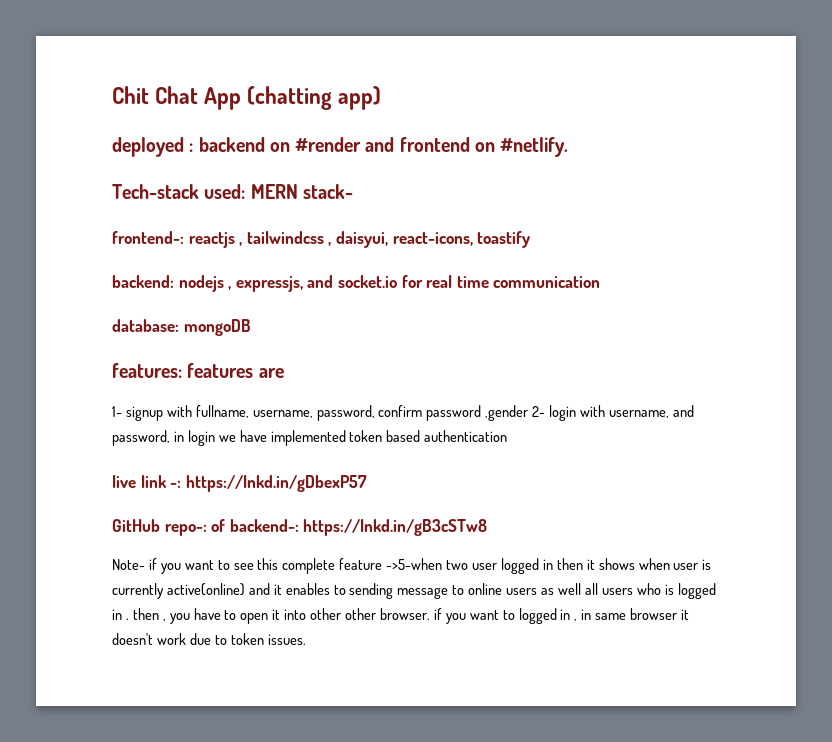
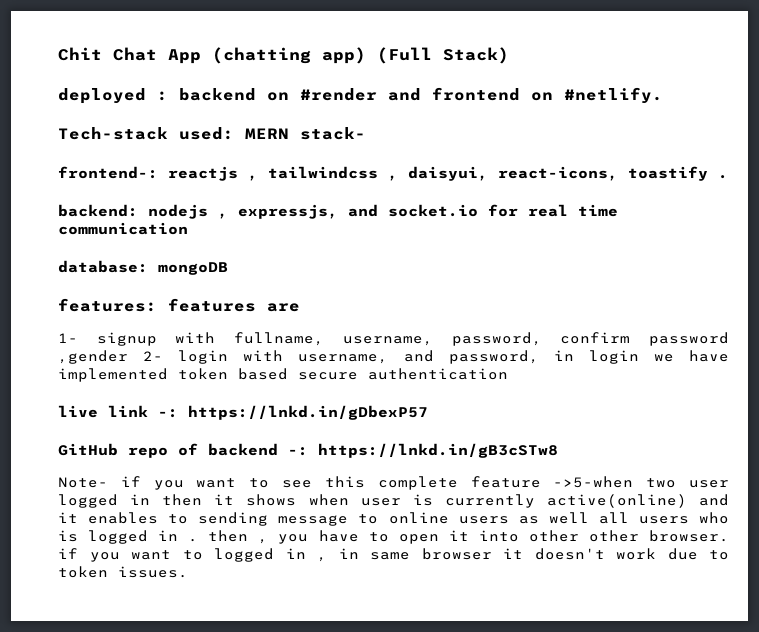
- Chit Chat App (chatting app)
+ Chit Chat App (chatting app) (Full Stack)
- frontend-: reactjs , tailwindcss , daisyui, react-icons, toastify
+ frontend-: reactjs , tailwindcss , daisyui, react-icons, toastify .
- 1- signup with fullname, username, password, confirm password ,gender 2- login with username, and password, in login we have implemented token based authentication
+ 1- signup with fullname, username, password, confirm password ,gender 2- login with username, and password, in login we have implemented token based secure authentication
- GitHub repo-: of backend-: https://lnkd.in/gB3cSTw8
+ GitHub repo of backend -: https://lnkd.in/gB3cSTw8

